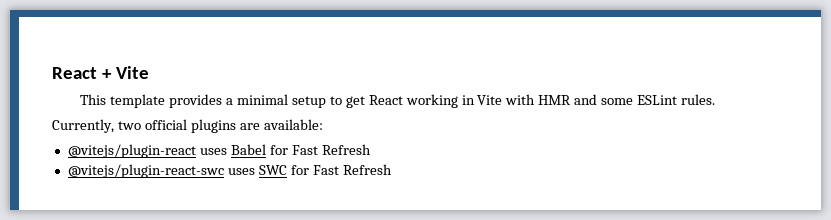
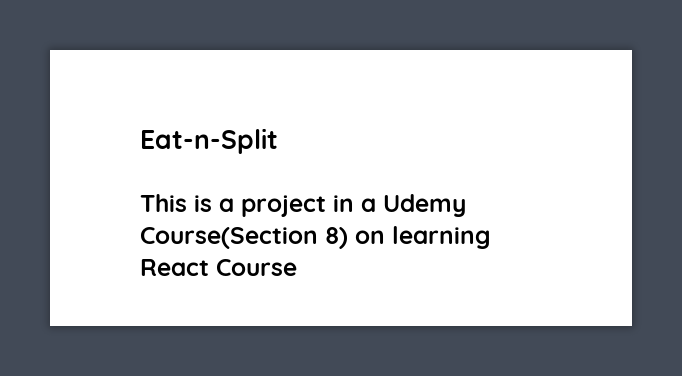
- React + Vite
- This template provides a minimal setup to get React working in Vite with HMR and some ESLint rules.
- Currently, two official plugins are available:
- @vitejs/plugin-react uses Babel for Fast Refresh
- @vitejs/plugin-react-swc uses SWC for Fast Refresh
+ Eat-n-Split
+ This is a project in a Udemy Course(Section 8) on learning React Course

